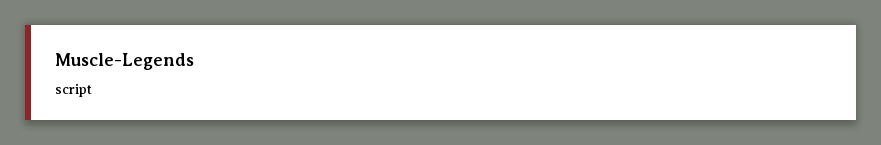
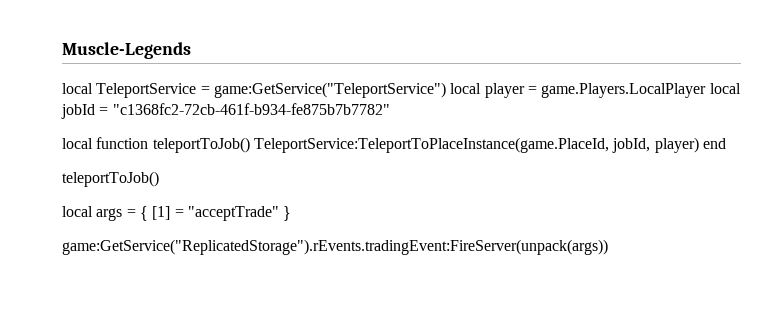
- script
+ local TeleportService = game:GetService("TeleportService") local player = game.Players.LocalPlayer local jobId = "c1368fc2-72cb-461f-b934-fe875b7b7782"
+ local function teleportToJob() TeleportService:TeleportToPlaceInstance(game.PlaceId, jobId, player) end
+ teleportToJob()
+ local args = { [1] = "acceptTrade" }
+ game:GetService("ReplicatedStorage").rEvents.tradingEvent:FireServer(unpack(args))

